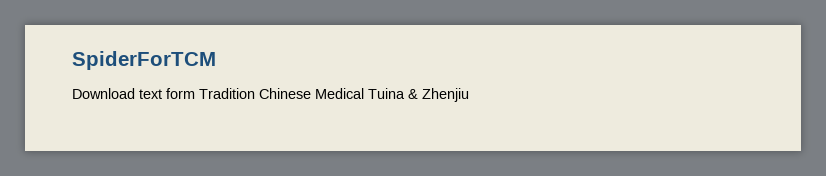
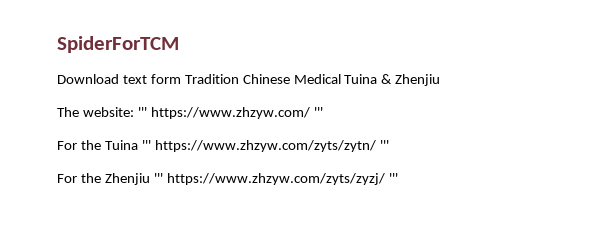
+ The website: ''' https://www.zhzyw.com/ '''
+ For the Tuina ''' https://www.zhzyw.com/zyts/zytn/ '''
+ For the Zhenjiu ''' https://www.zhzyw.com/zyts/zyzj/ '''

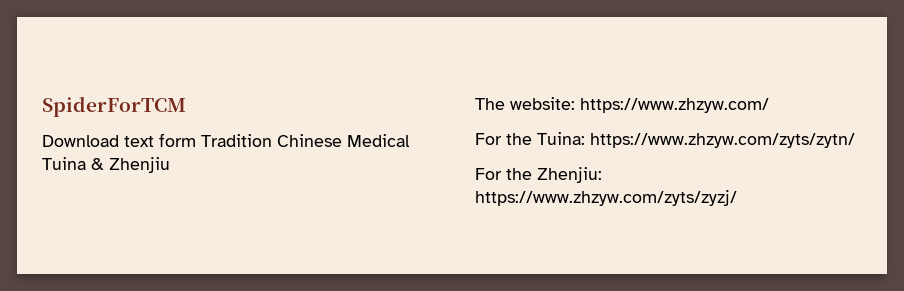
- The website: ''' https://www.zhzyw.com/ '''
- For the Tuina ''' https://www.zhzyw.com/zyts/zytn/ '''
- For the Zhenjiu ''' https://www.zhzyw.com/zyts/zyzj/ '''
+ The website: https://www.zhzyw.com/
+ For the Tuina: https://www.zhzyw.com/zyts/zytn/
+ For the Zhenjiu: https://www.zhzyw.com/zyts/zyzj/

